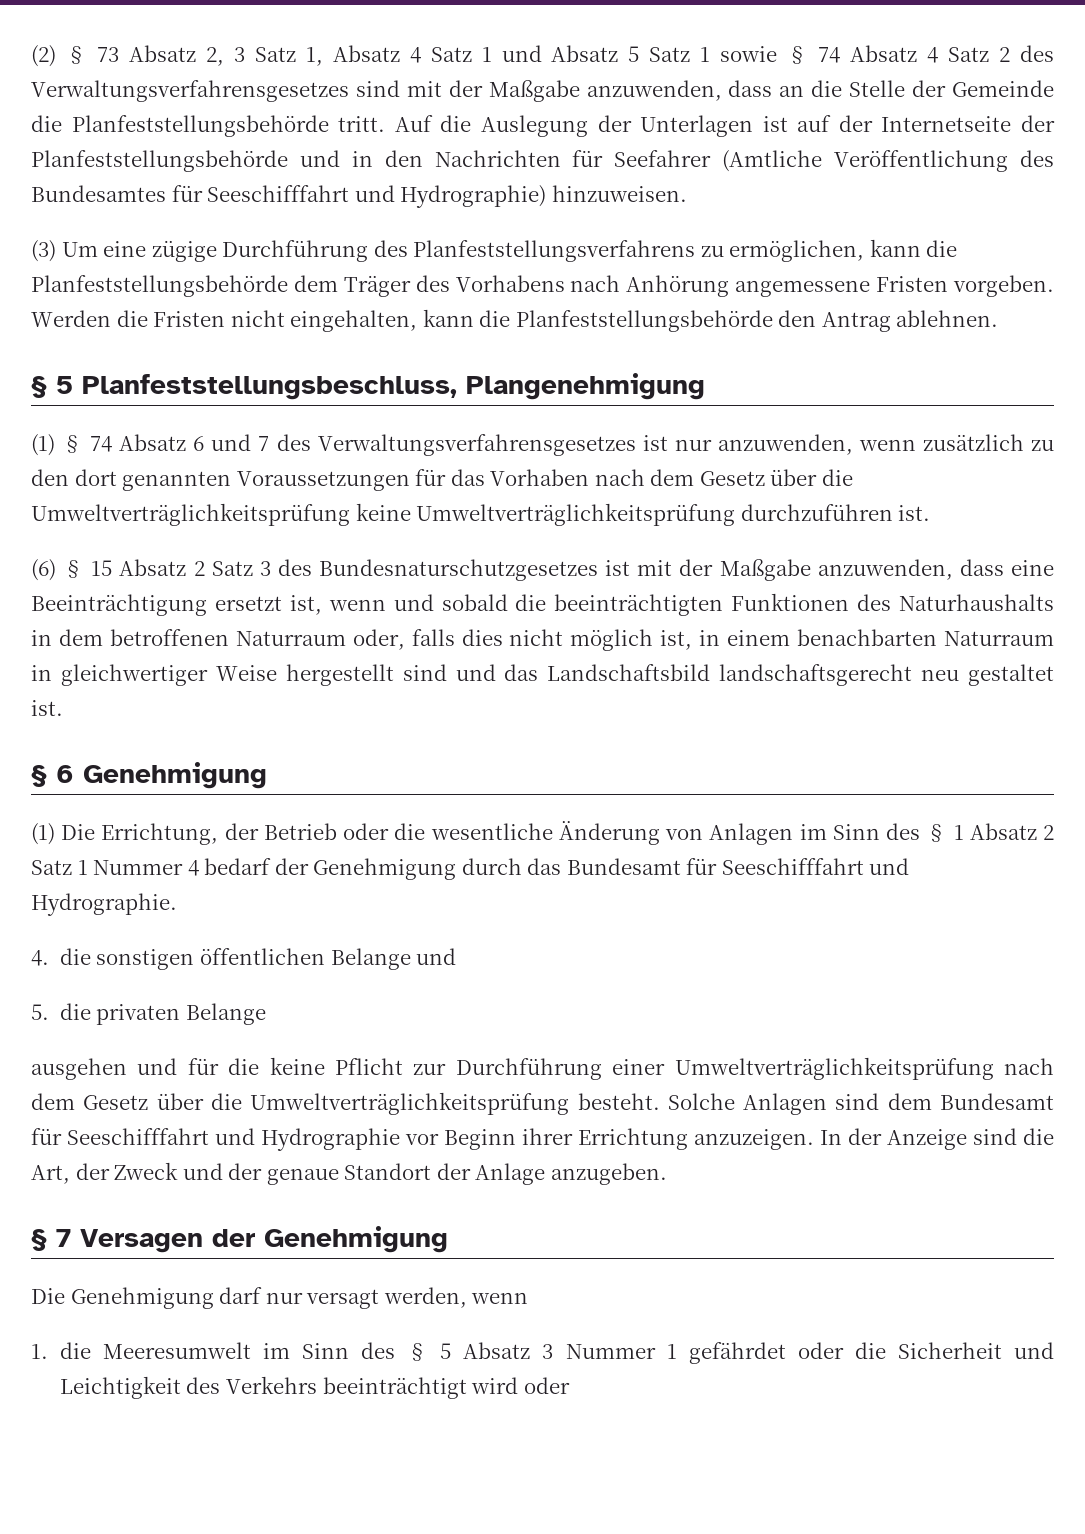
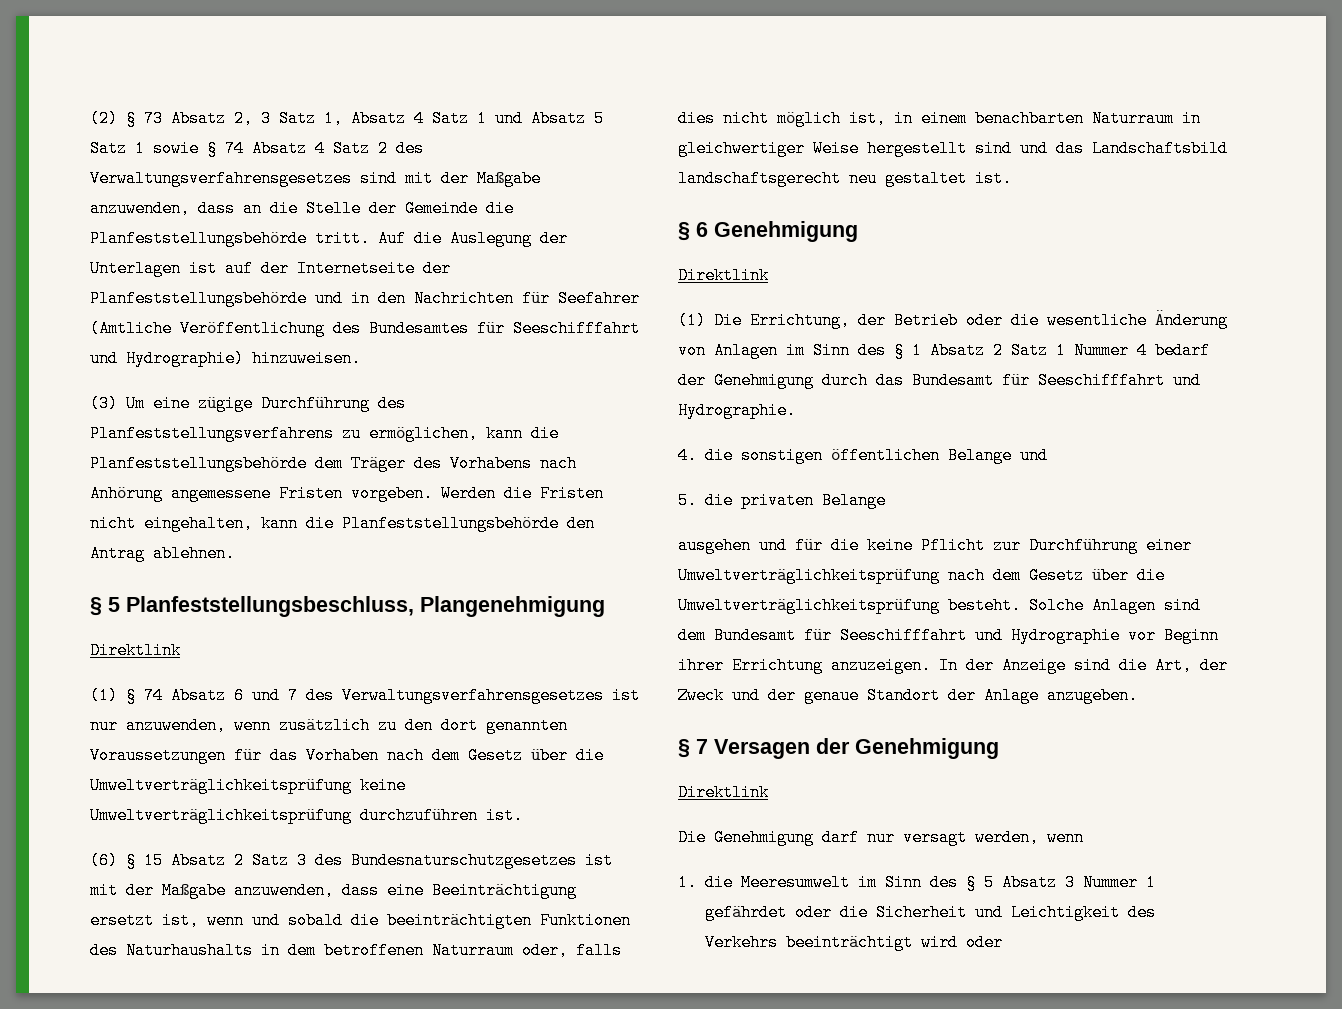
  § 5 Planfeststellungsbeschluss, Plangenehmigung
+ Direktlink
  § 6 Genehmigung
+ Direktlink
  § 7 Versagen der Genehmigung
+ Direktlink

